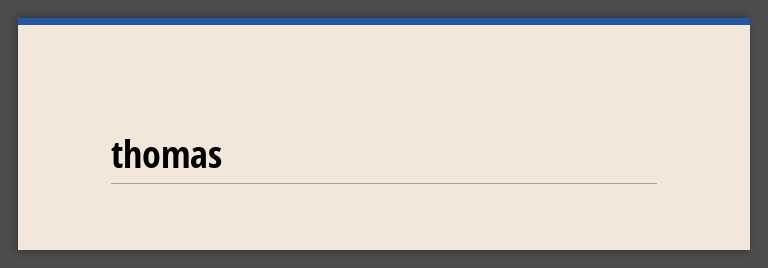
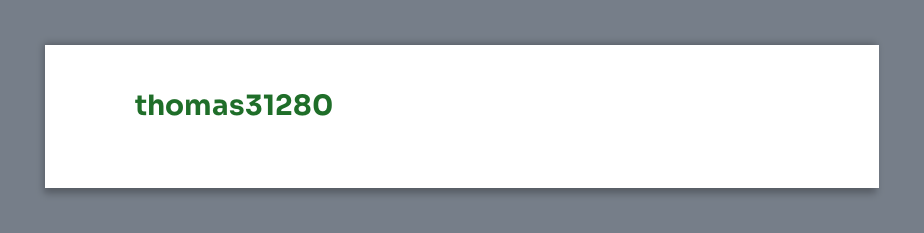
- thomas
+ thomas31280

